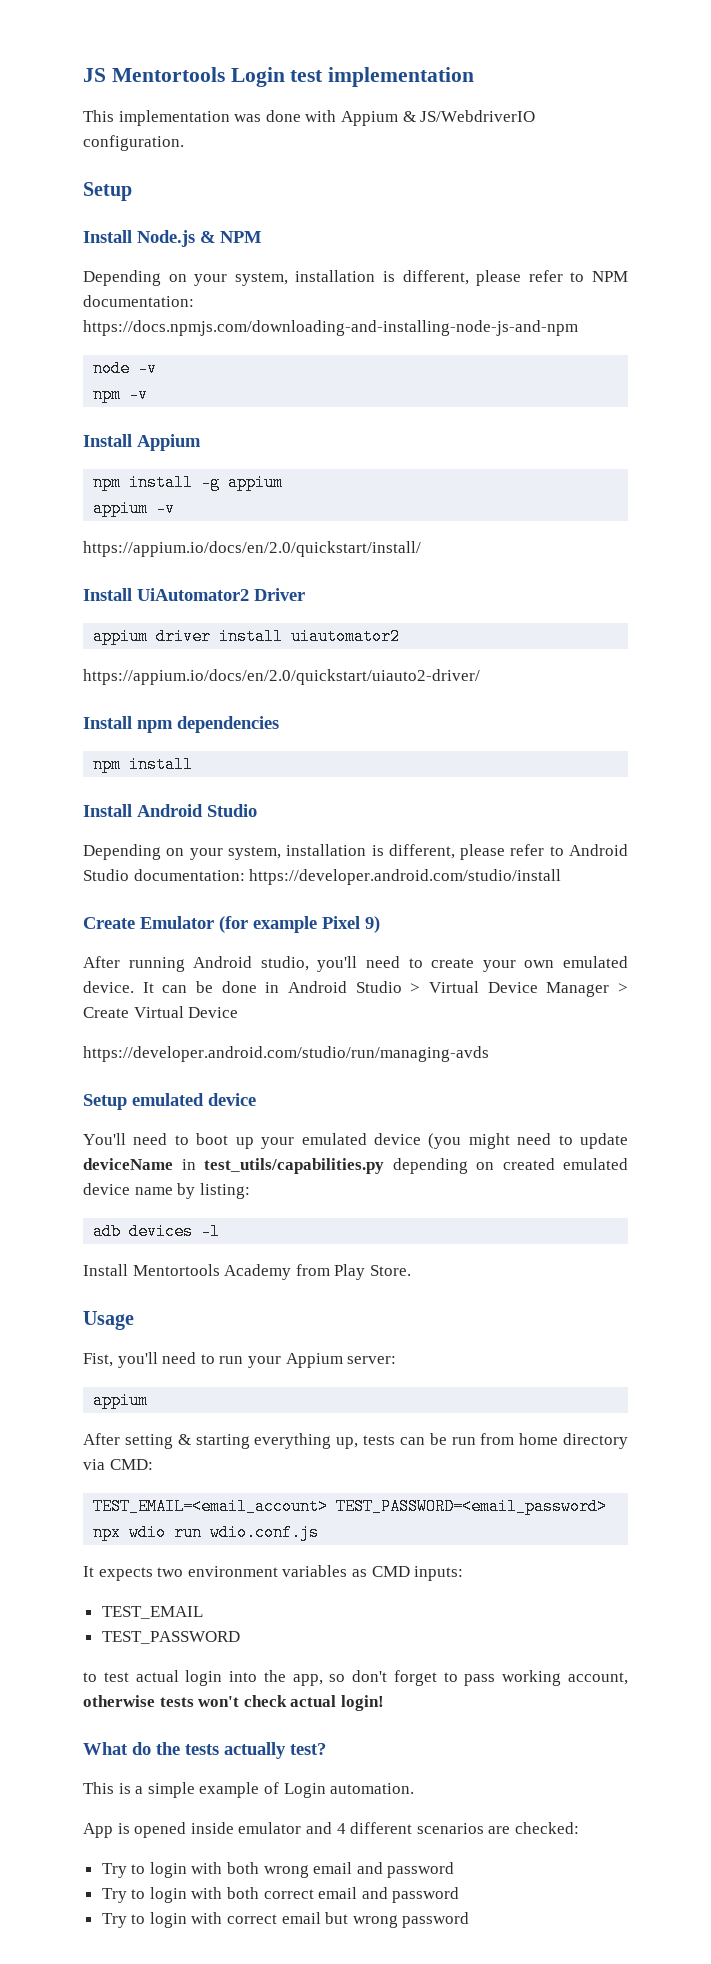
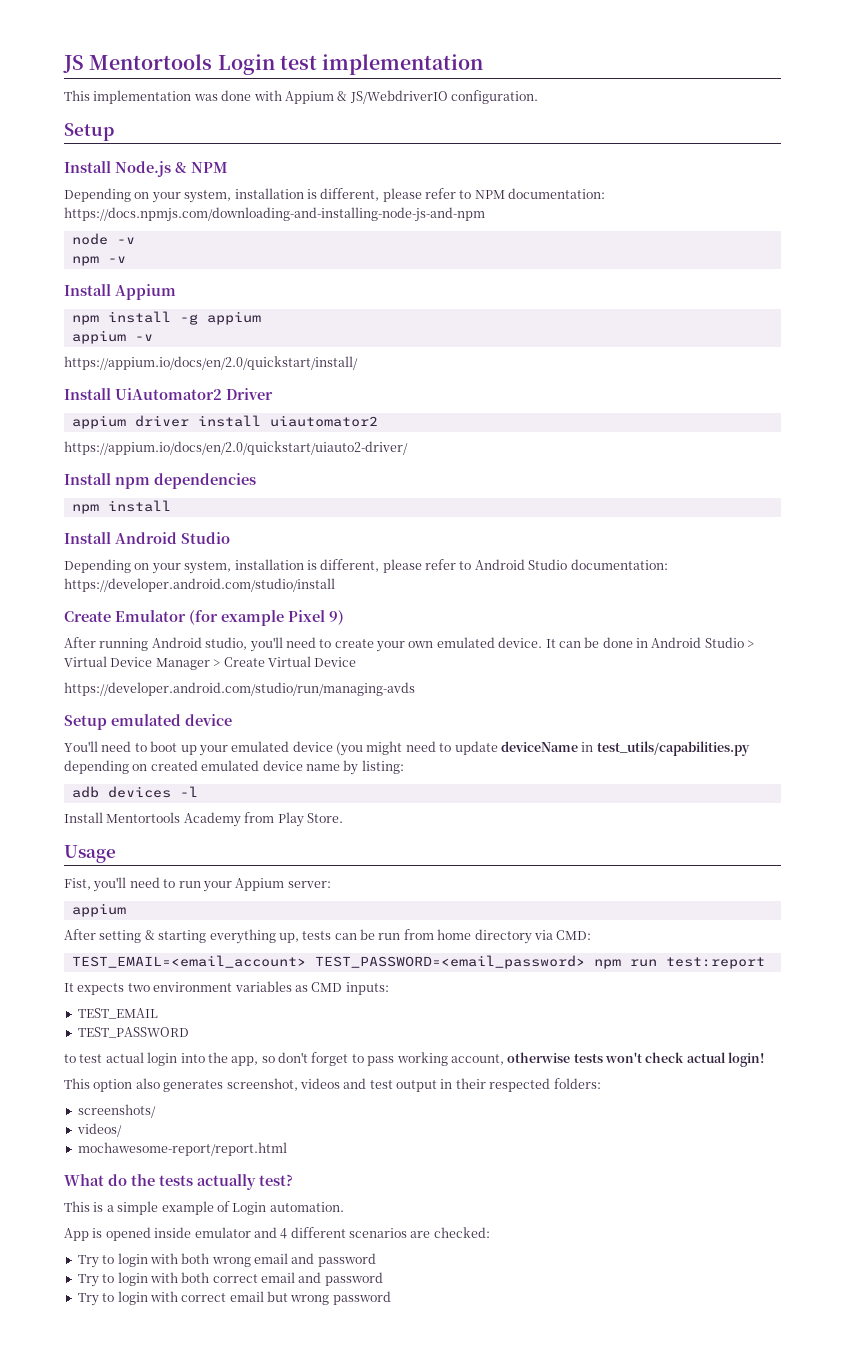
- TEST_EMAIL=<email_account> TEST_PASSWORD=<email_password> npx wdio run wdio.conf.js
+ TEST_EMAIL=<email_account> TEST_PASSWORD=<email_password> npm run test:report
+ This option also generates screenshot, videos and test output in their respected folders:
+ screenshots/
+ videos/
+ mochawesome-report/report.html

